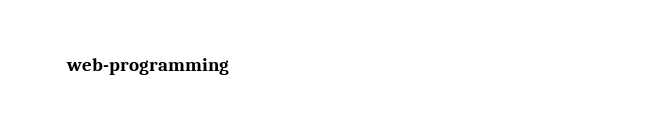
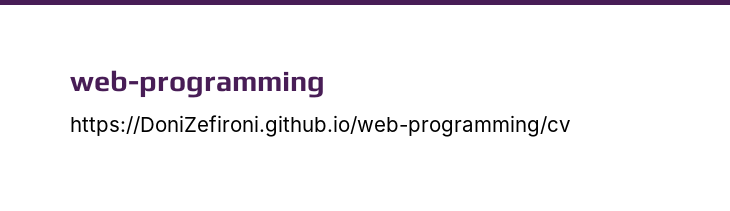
+ https://DoniZefironi.github.io/web-programming/cv

